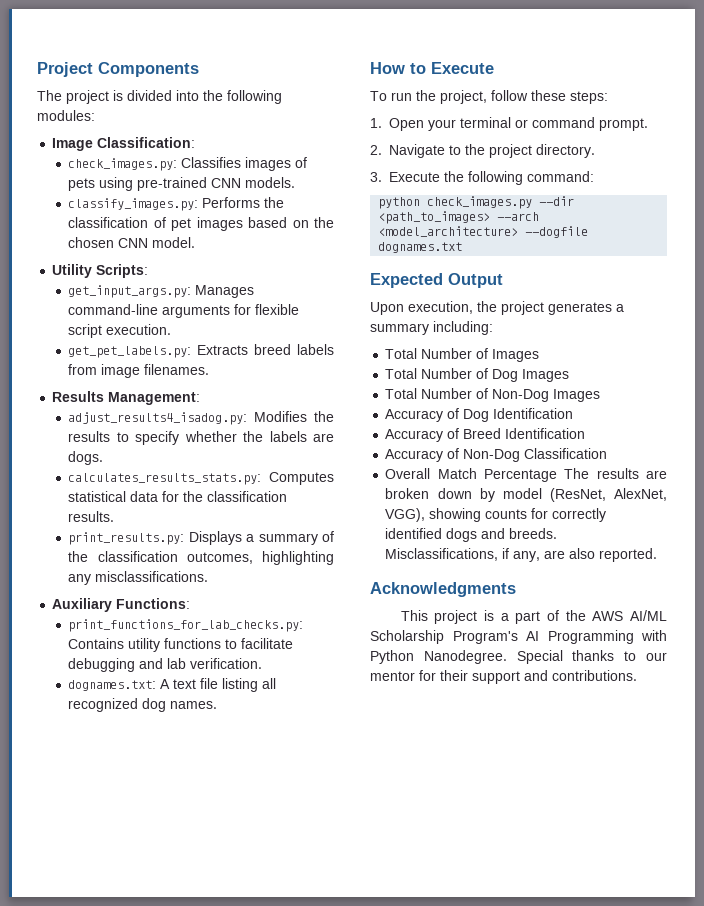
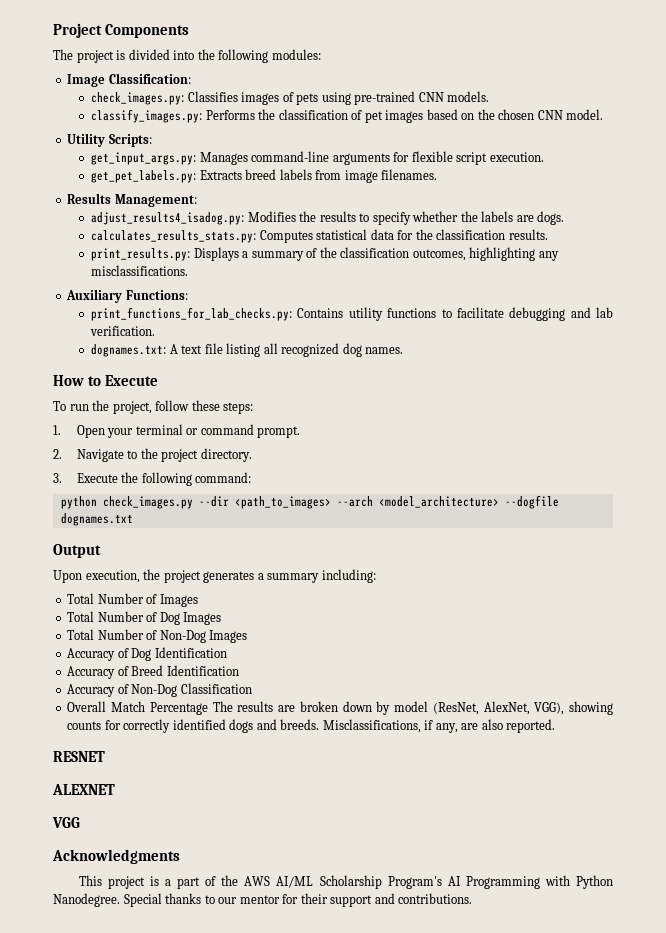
- Expected Output
+ Output
+ RESNET
+ ALEXNET
+ VGG

